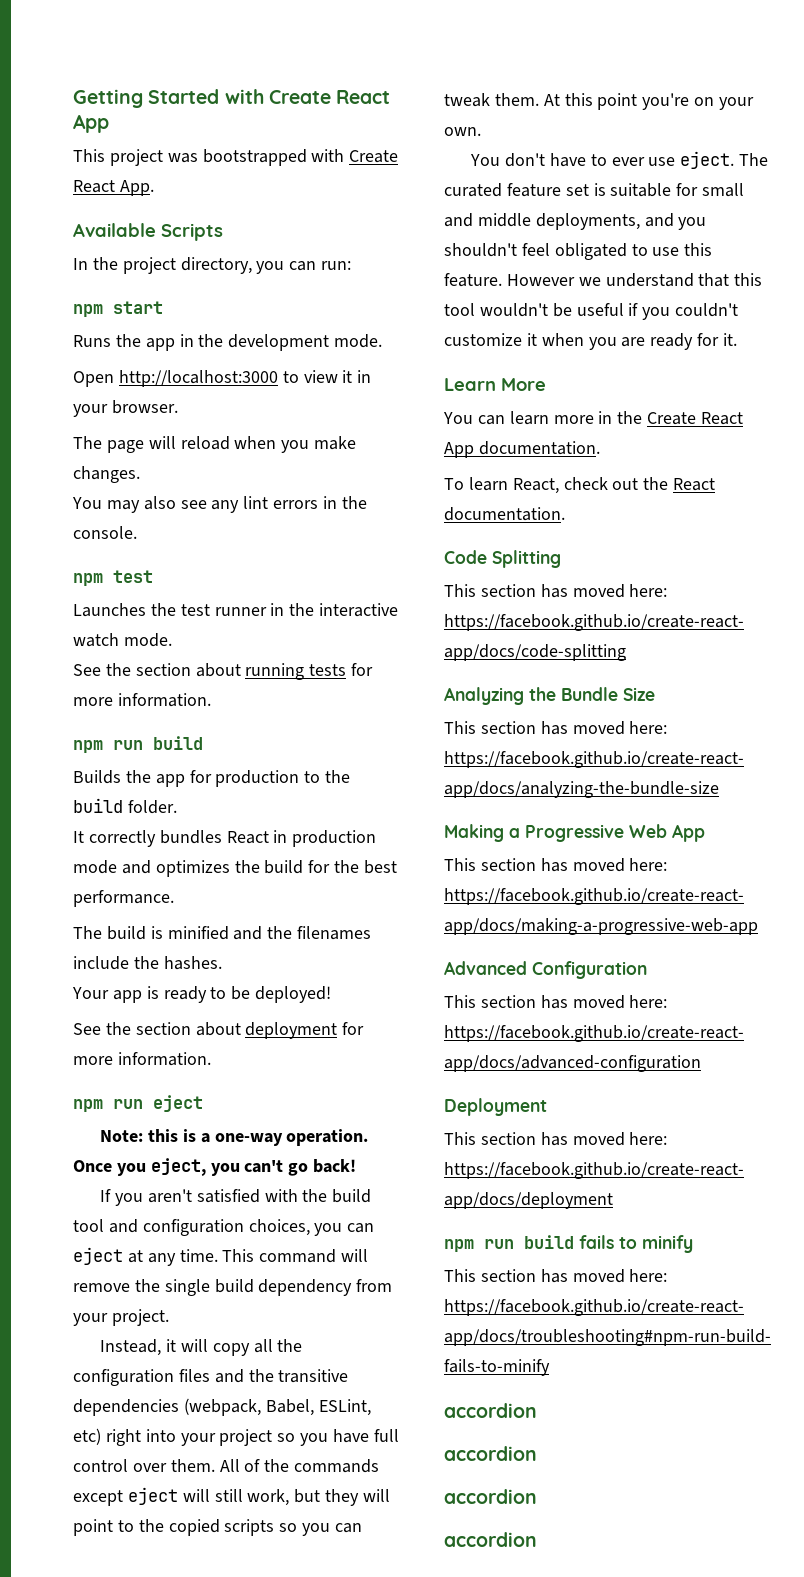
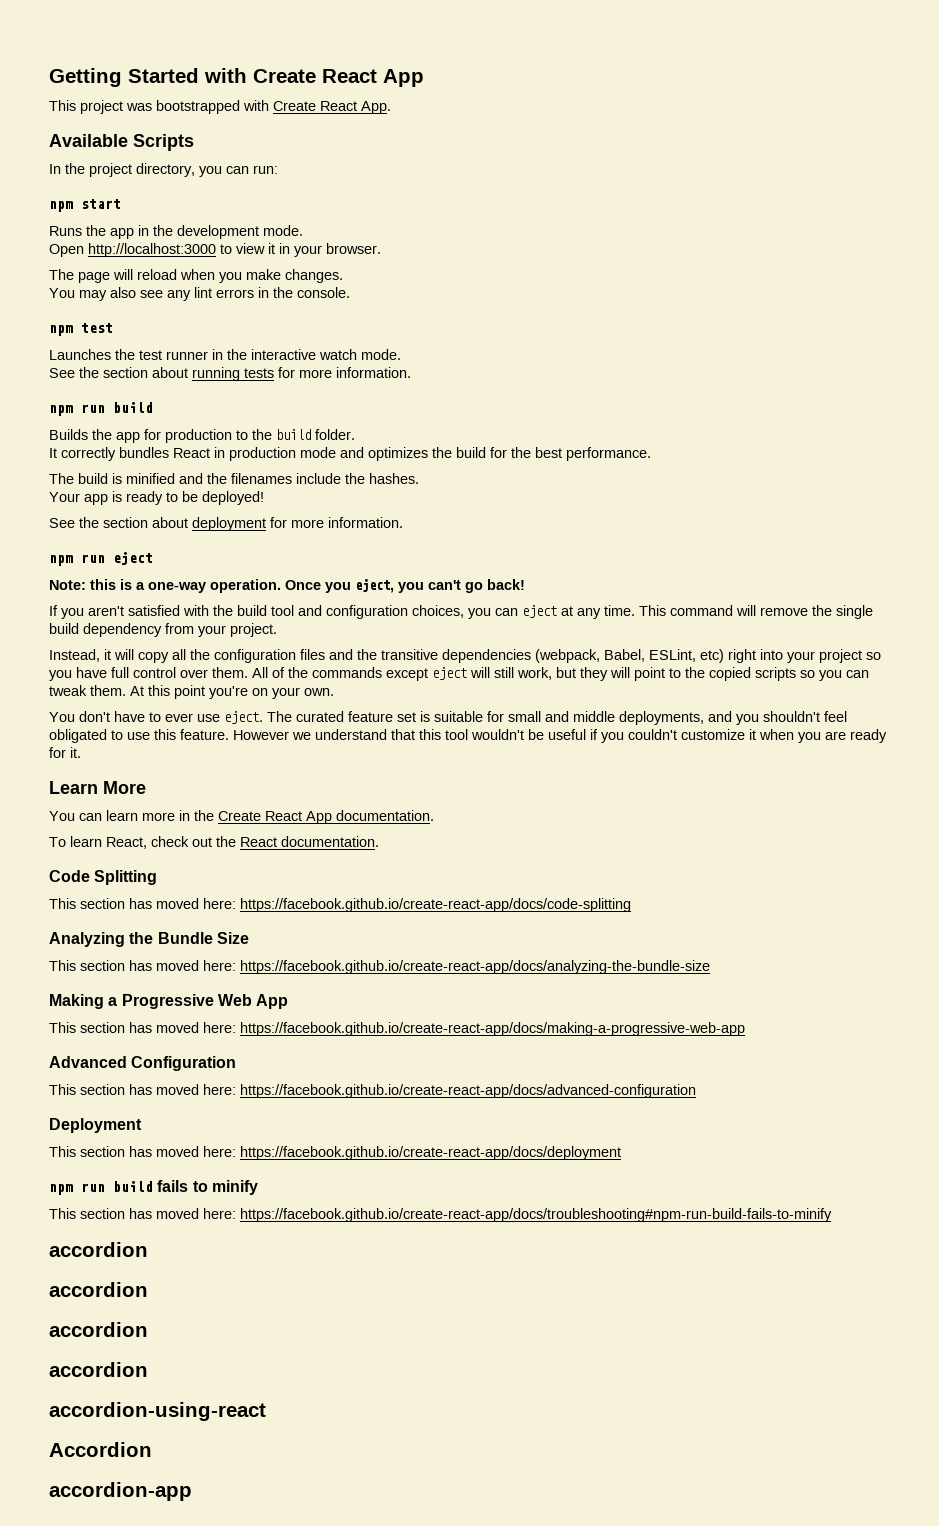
+ accordion-using-react
+ Accordion
+ accordion-app

